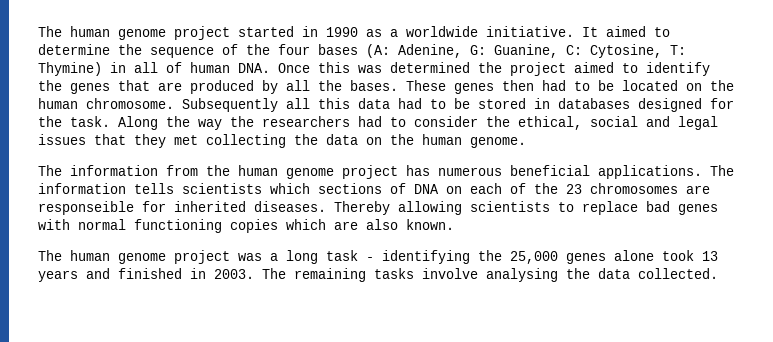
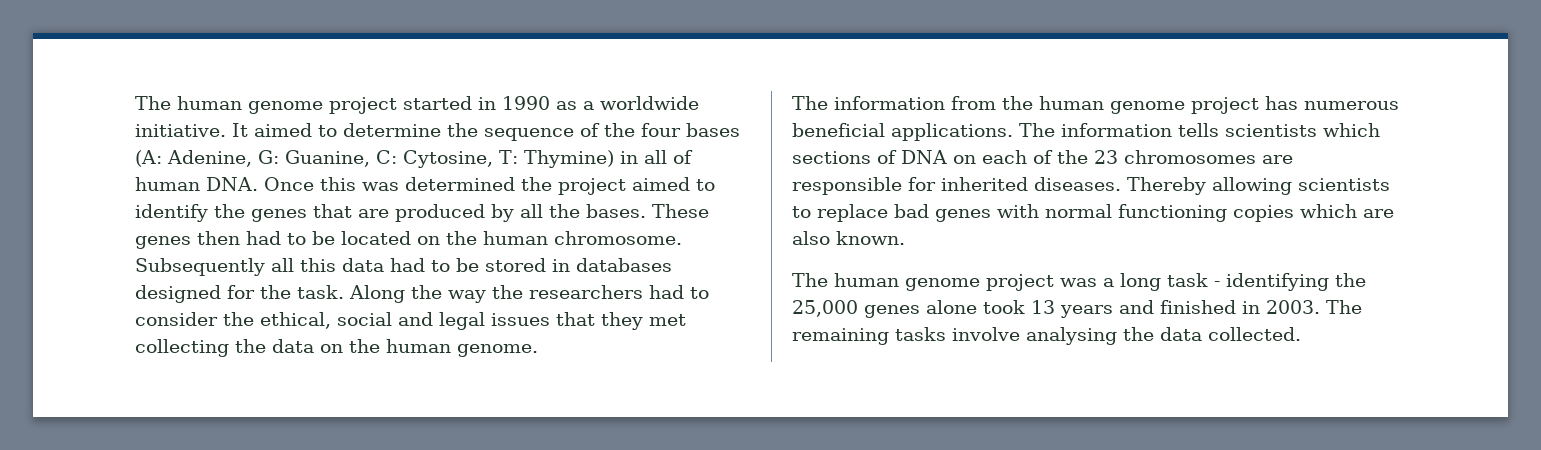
- The information tells scientists which sections of DNA on each of the 23 chromosomes are responseible for inherited diseases.
+ The information tells scientists which sections of DNA on each of the 23 chromosomes are responsible for inherited diseases.

